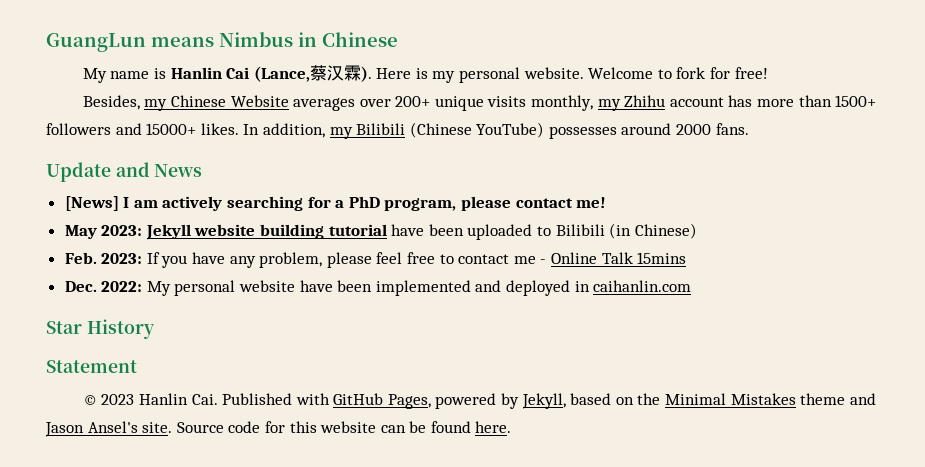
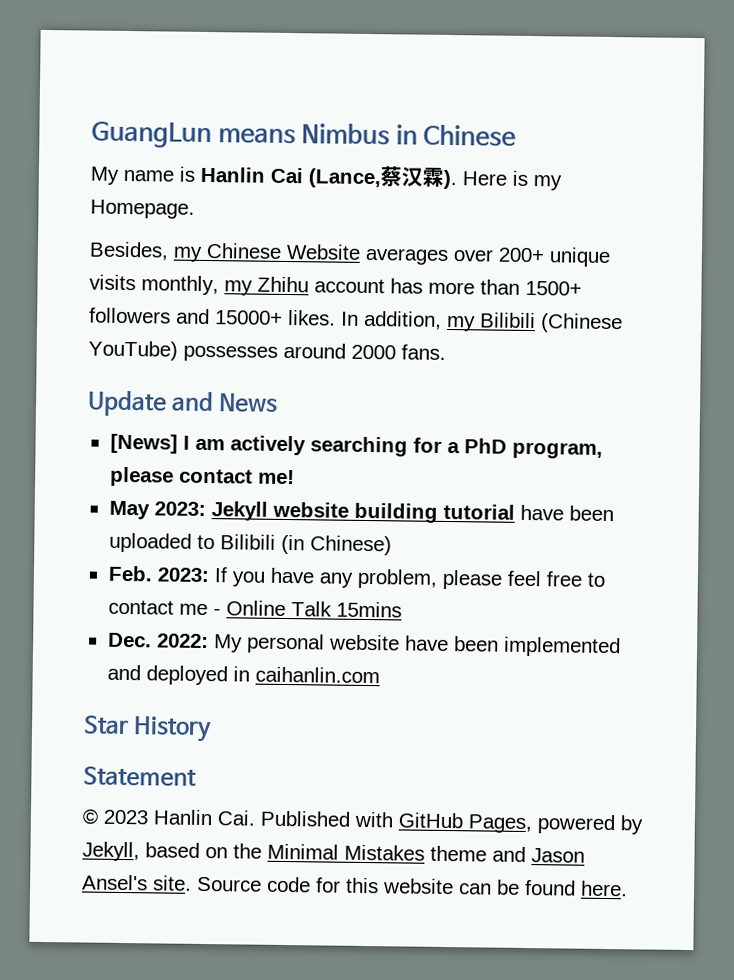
- Here is my personal website. Welcome to fork for free!
+ Here is my Homepage.

